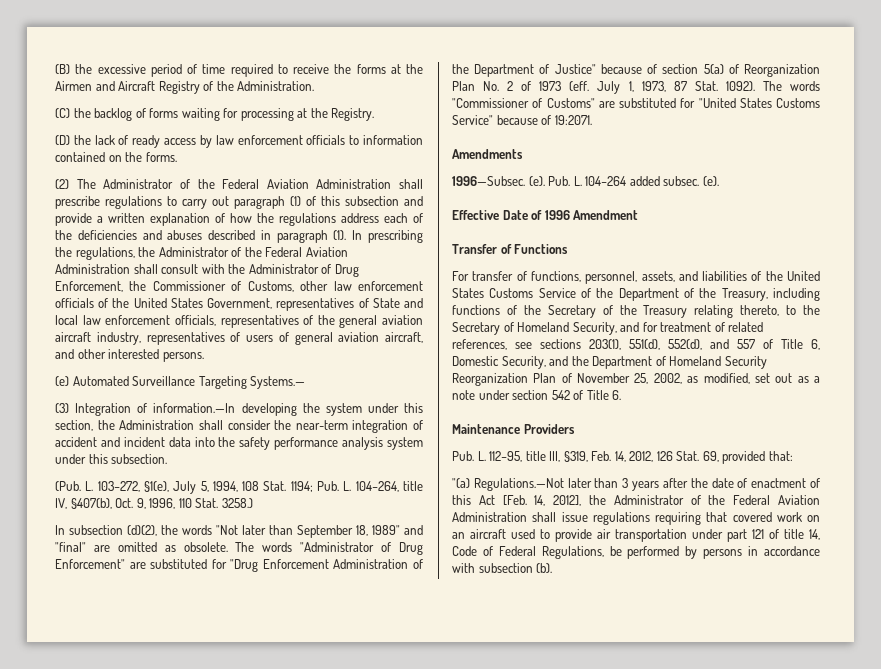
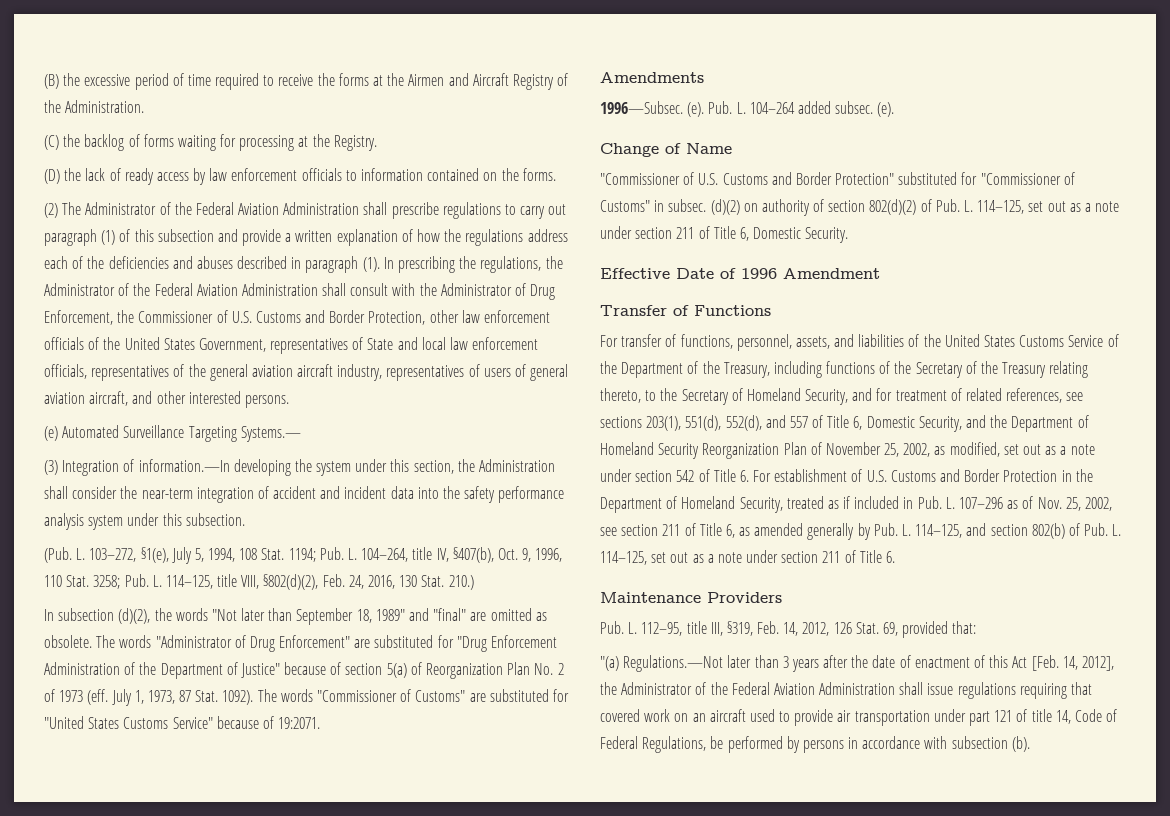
- In prescribing the regulations, the Administrator of the Federal Aviation Administration shall consult with the Administrator of Drug Enforcement, the Commissioner of Customs, other law enforcement officials of the United States Government, representatives of State and local law enforcement officials, representatives of the general aviation aircraft industry, representatives of users of general aviation aircraft, and other interested persons.
+ In prescribing the regulations, the Administrator of the Federal Aviation Administration shall consult with the Administrator of Drug Enforcement, the Commissioner of U.S. Customs and Border Protection, other law enforcement officials of the United States Government, representatives of State and local law enforcement officials, representatives of the general aviation aircraft industry, representatives of users of general aviation aircraft, and other interested persons.
- 3258.)
+ 3258; Pub. L. 114–125, title VIII, §802(d)(2), Feb. 24, 2016, 130 Stat. 210.)
+ Change of Name
+ "Commissioner of U.S. Customs and Border Protection" substituted for "Commissioner of Customs" in subsec. (d)(2) on authority of section 802(d)(2) of Pub. L. 114–125, set out as a note under section 211 of Title 6, Domestic Security.
- For transfer of functions, personnel, assets, and liabilities of the United States Customs Service of the Department of the Treasury, including functions of the Secretary of the Treasury relating thereto, to the Secretary of Homeland Security, and for treatment of related references, see sections 203(1), 551(d), 552(d), and 557 of Title 6, Domestic Security, and the Department of Homeland Security Reorganization Plan of November 25, 2002, as modified, set out as a note under section 542 of Title 6.
+ For transfer of functions, personnel, assets, and liabilities of the United States Customs Service of the Department of the Treasury, including functions of the Secretary of the Treasury relating thereto, to the Secretary of Homeland Security, and for treatment of related references, see sections 203(1), 551(d), 552(d), and 557 of Title 6, Domestic Security, and the Department of Homeland Security Reorganization Plan of November 25, 2002, as modified, set out as a note under section 542 of Title 6. For establishment of U.S. Customs and Border Protection in the Department of Homeland Security, treated as if included in Pub. L. 107–296 as of Nov. 25, 2002, see section 211 of Title 6, as amended generally by Pub. L. 114–125, and section 802(b) of Pub. L. 114–125, set out as a note under section 211 of Title 6.

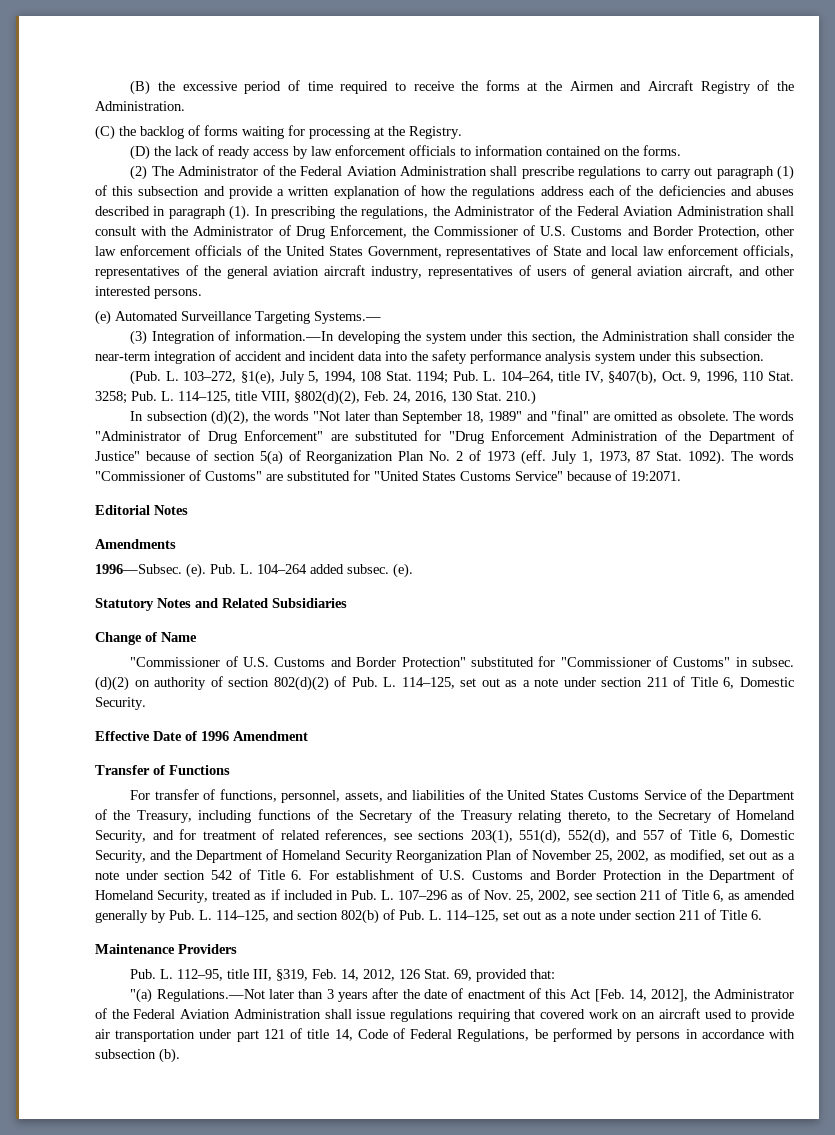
+ Editorial Notes
+ Statutory Notes and Related Subsidiaries

